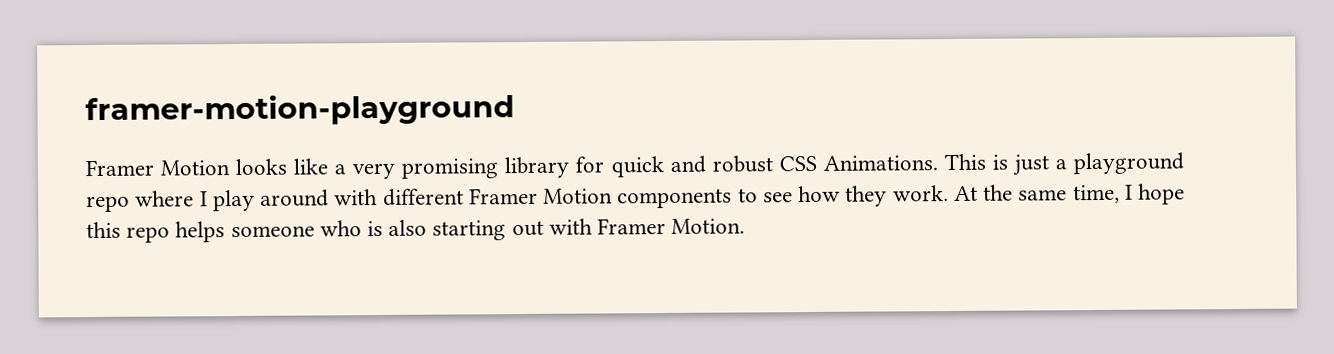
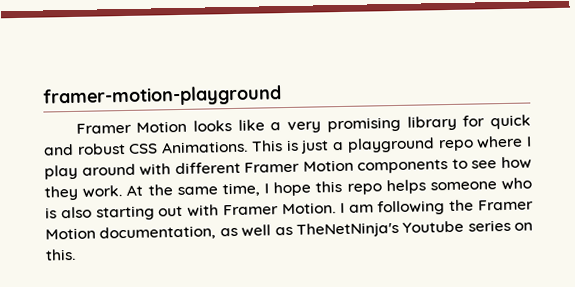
+ I am following the Framer Motion documentation, as well as TheNetNinja's Youtube series on this.

